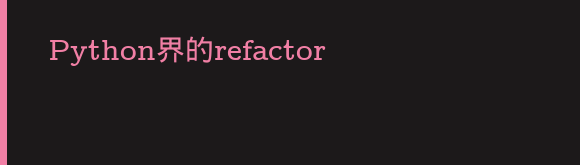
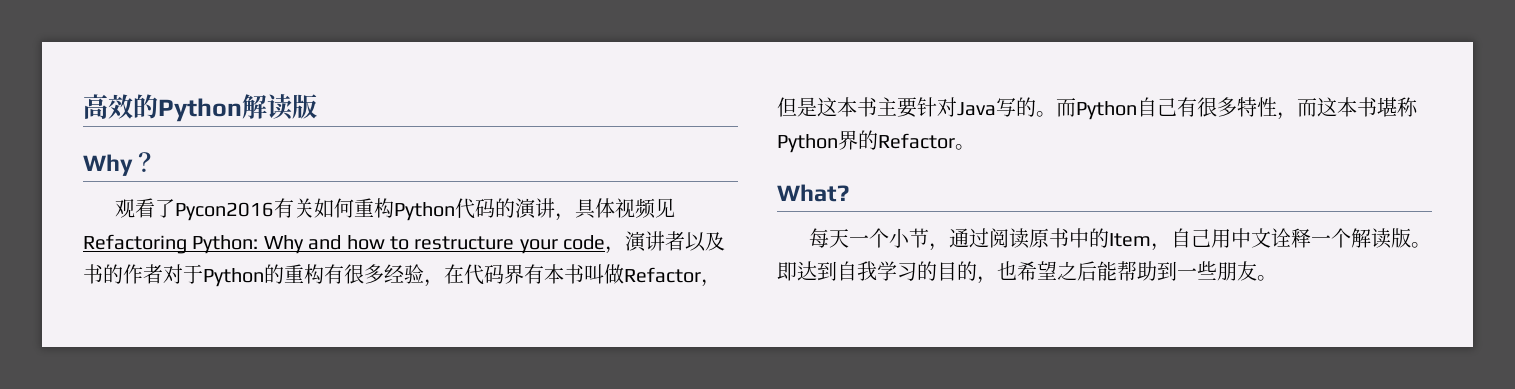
- Python界的refactor
+ 高效的Python解读版
+ Why？
+ 观看了Pycon2016有关如何重构Python代码的演讲，具体视频见Refactoring Python: Why and how to restructure your code，演讲者以及书的作者对于Python的重构有很多经验，在代码界有本书叫做Refactor，但是这本书主要针对Java写的。而Python自己有很多特性，而这本书堪称Python界的Refactor。
+ What?
+ 每天一个小节，通过阅读原书中的Item，自己用中文诠释一个解读版。即达到自我学习的目的，也希望之后能帮助到一些朋友。

